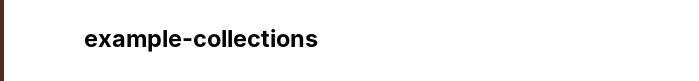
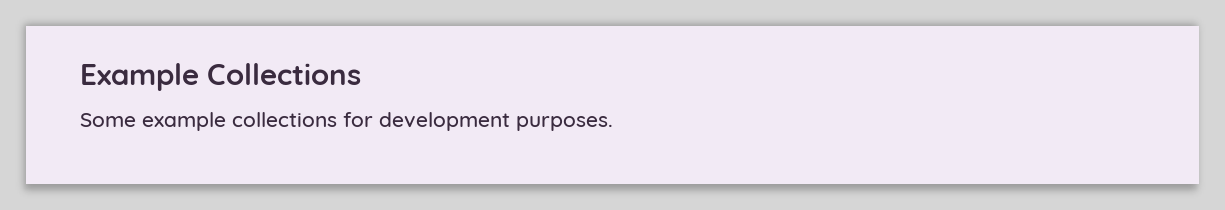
- example-collections
+ Example Collections
+ Some example collections for development purposes.

